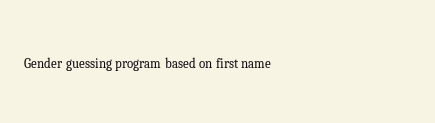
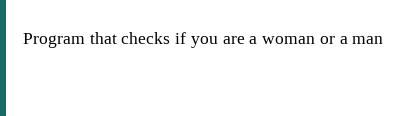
- Gender guessing program based on first name
+ Program that checks if you are a woman or a man

